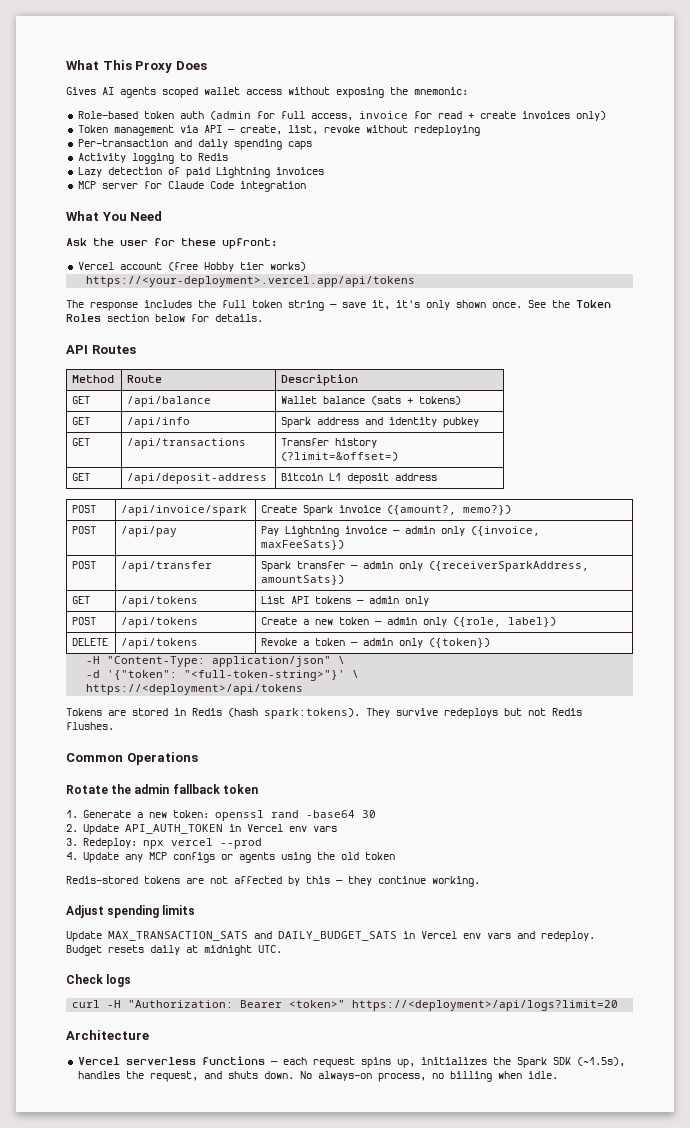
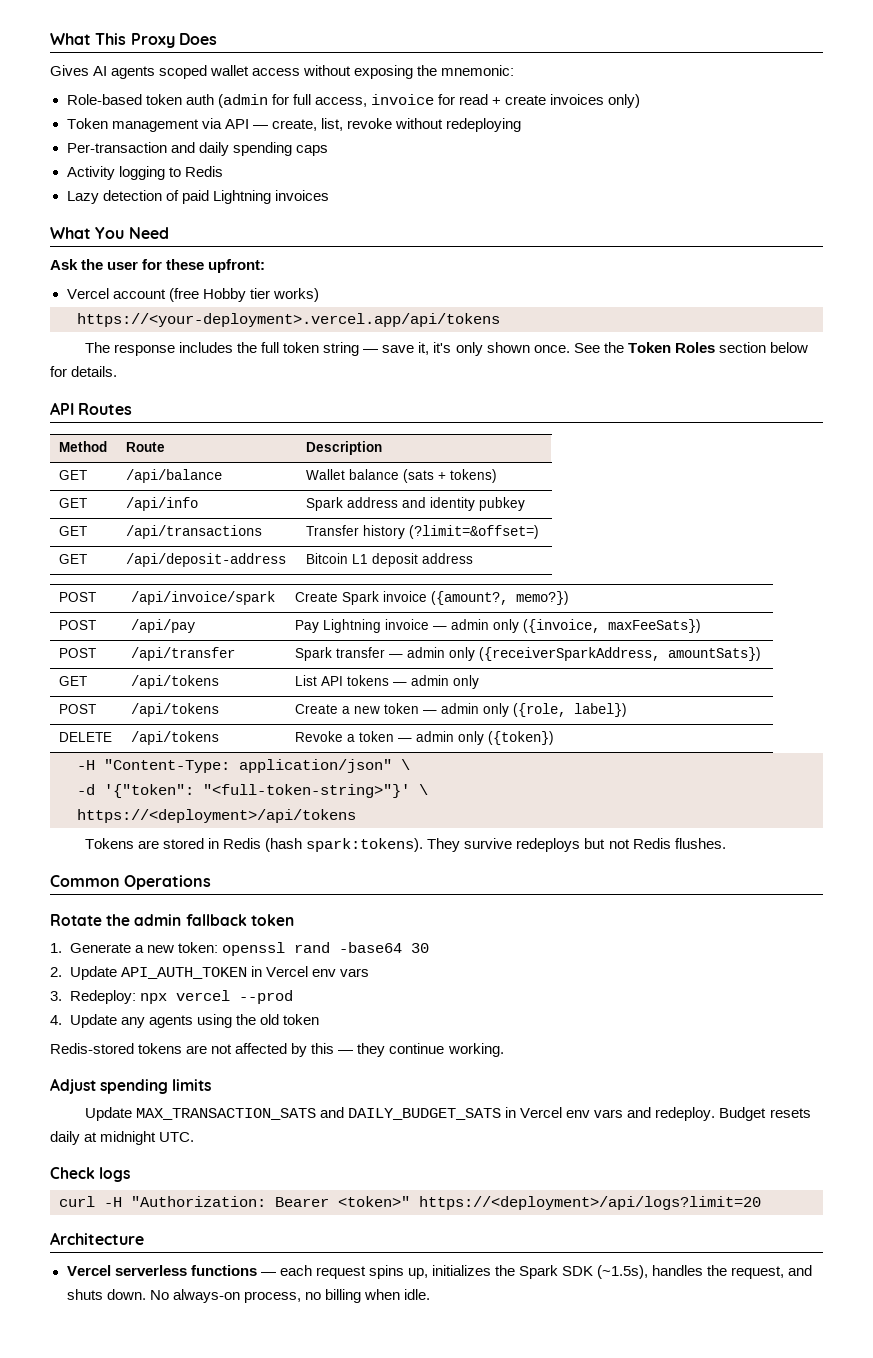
- MCP server for Claude Code integration
- 4. Update any MCP configs or agents using the old token
+ 4. Update any agents using the old token

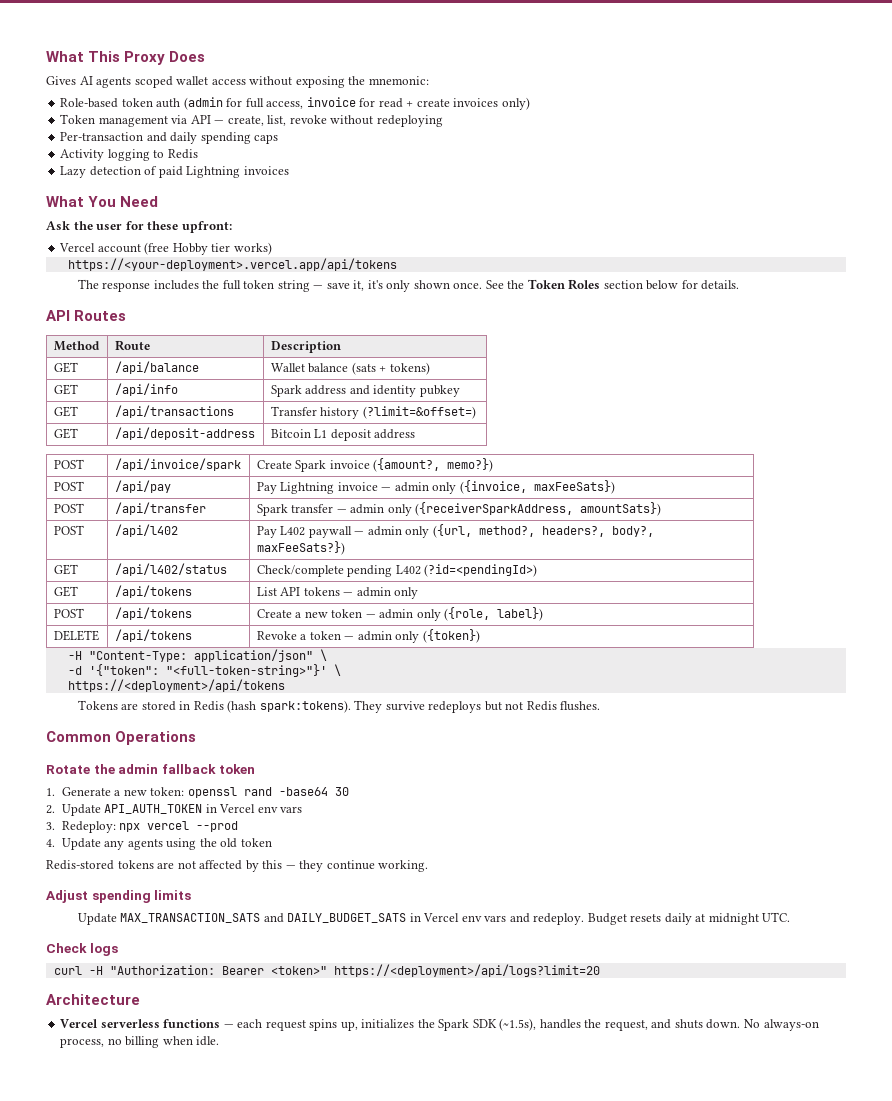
+ POST | /api/l402 | Pay L402 paywall — admin only ({url, method?, headers?, body?, maxFeeSats?})
+ GET | /api/l402/status | Check/complete pending L402 (?id=<pendingId>)

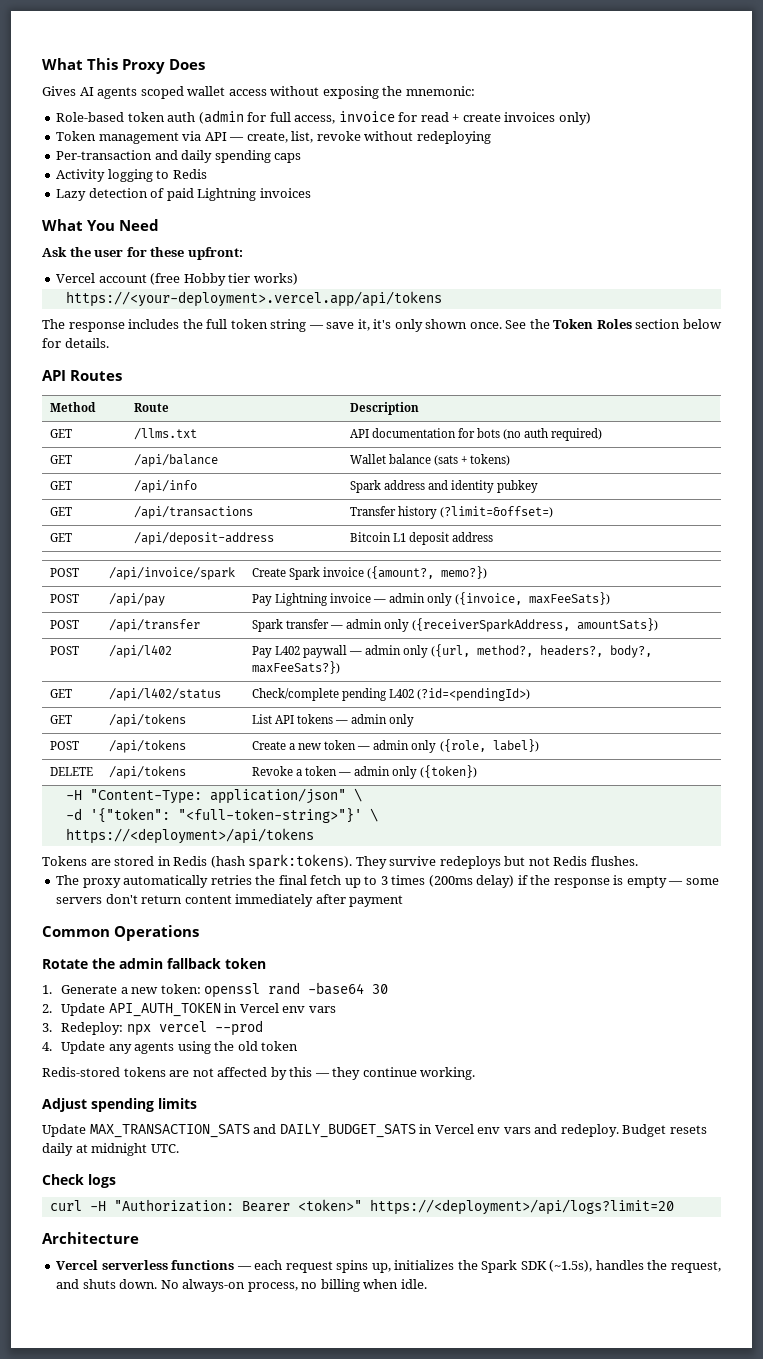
+ GET | /llms.txt | API documentation for bots (no auth required)
+ The proxy automatically retries the final fetch up to 3 times (200ms delay) if the response is empty — some servers don't return content immediately after payment

